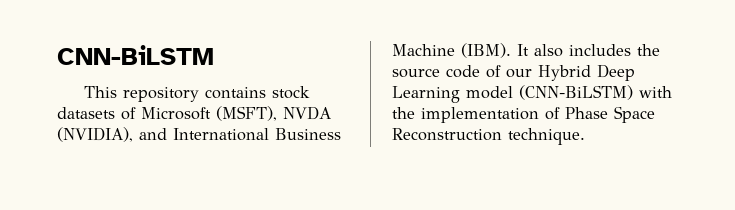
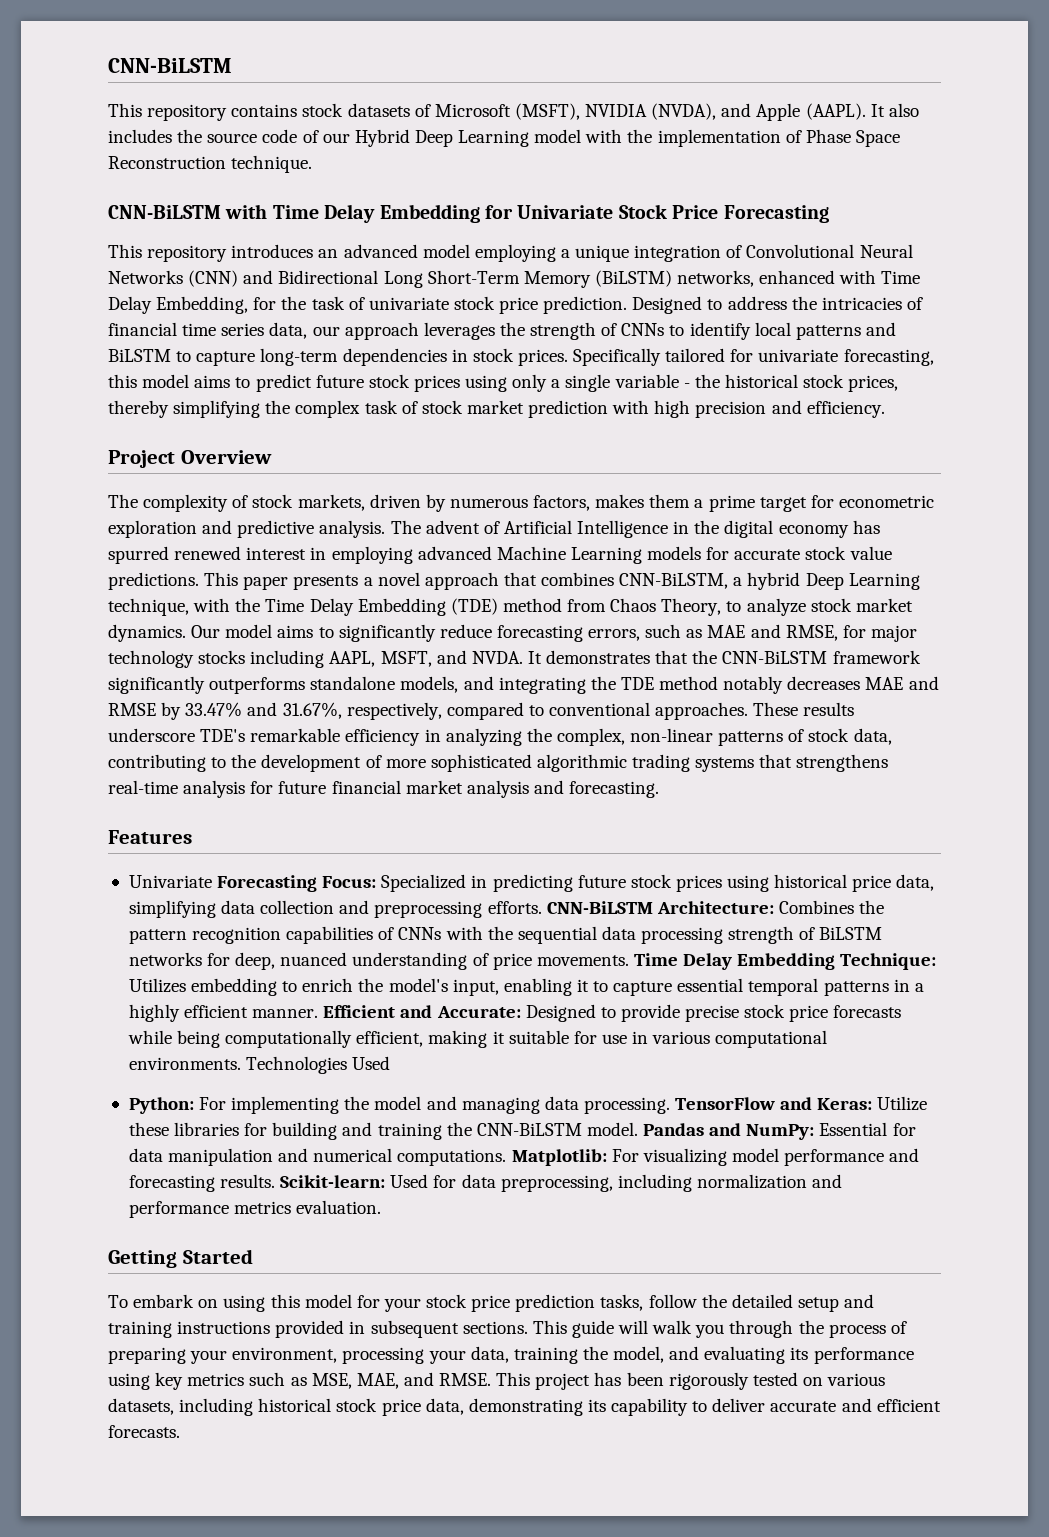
- This repository contains stock datasets of Microsoft (MSFT), NVDA (NVIDIA), and International Business Machine (IBM).
+ This repository contains stock datasets of Microsoft (MSFT), NVIDIA (NVDA), and Apple (AAPL).
- It also includes the source code of our Hybrid Deep Learning model (CNN-BiLSTM) with the implementation of Phase Space Reconstruction technique.
+ It also includes the source code of our Hybrid Deep Learning model with the implementation of Phase Space Reconstruction technique.
+ CNN-BiLSTM with Time Delay Embedding for Univariate Stock Price Forecasting
+ This repository introduces an advanced model employing a unique integration of Convolutional Neural Networks (CNN) and Bidirectional Long Short-Term Memory (BiLSTM) networks, enhanced with Time Delay Embedding, for the task of univariate stock price prediction. Designed to address the intricacies of financial time series data, our approach leverages the strength of CNNs to identify local patterns and BiLSTM to capture long-term dependencies in stock prices. Specifically tailored for univariate forecasting, this model aims to predict future stock prices using only a single variable - the historical stock prices, thereby simplifying the complex task of stock market prediction with high precision and efficiency.
+ Project Overview
+ The complexity of stock markets, driven by numerous factors, makes them a prime target for econometric exploration and predictive analysis. The advent of Artificial Intelligence in the digital economy has spurred renewed interest in employing advanced Machine Learning models for accurate stock value predictions. This paper presents a novel approach that combines CNN-BiLSTM, a hybrid Deep Learning technique, with the Time Delay Embedding (TDE) method from Chaos Theory, to analyze stock market dynamics. Our model aims to significantly reduce forecasting errors, such as MAE and RMSE, for major technology stocks including AAPL, MSFT, and NVDA. It demonstrates that the CNN-BiLSTM framework significantly outperforms standalone models, and integrating the TDE method notably decreases MAE and RMSE by 33.47% and 31.67%, respectively, compared to conventional approaches. These results underscore TDE's remarkable efficiency in analyzing the complex, non-linear patterns of stock data, contributing to the development of more sophisticated algorithmic trading systems that strengthens real-time analysis for future financial market analysis and forecasting.
+ Features
+ Univariate Forecasting Focus: Specialized in predicting future stock prices using historical price data, simplifying data collection and preprocessing efforts. CNN-BiLSTM Architecture: Combines the pattern recognition capabilities of CNNs with the sequential data processing strength of BiLSTM networks for deep, nuanced understanding of price movements. Time Delay Embedding Technique: Utilizes embedding to enrich the model's input, enabling it to capture essential temporal patterns in a highly efficient manner. Efficient and Accurate: Designed to provide precise stock price forecasts while being computationally efficient, making it suitable for use in various computational environments. Technologies Used
+ Python: For implementing the model and managing data processing. TensorFlow and Keras: Utilize these libraries for building and training the CNN-BiLSTM model. Pandas and NumPy: Essential for data manipulation and numerical computations. Matplotlib: For visualizing model performance and forecasting results. Scikit-learn: Used for data preprocessing, including normalization and performance metrics evaluation.
+ Getting Started
+ To embark on using this model for your stock price prediction tasks, follow the detailed setup and training instructions provided in subsequent sections. This guide will walk you through the process of preparing your environment, processing your data, training the model, and evaluating its performance using key metrics such as MSE, MAE, and RMSE. This project has been rigorously tested on various datasets, including historical stock price data, demonstrating its capability to deliver accurate and efficient forecasts.

